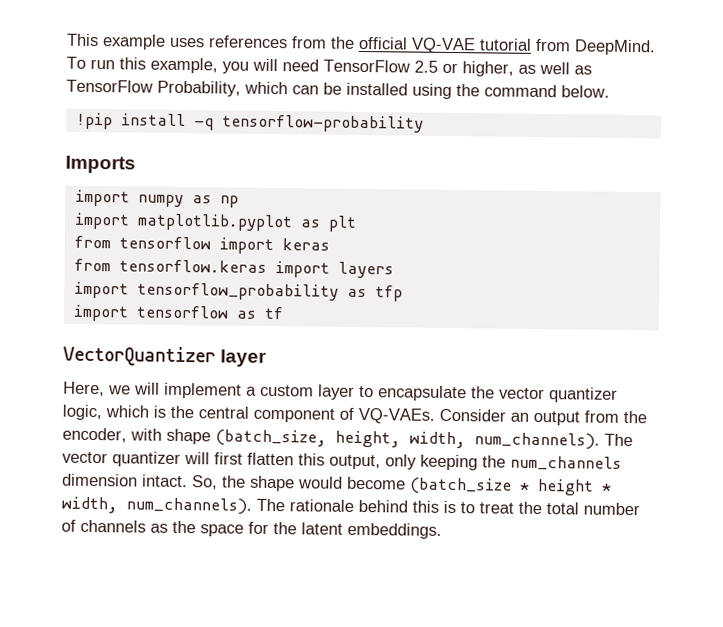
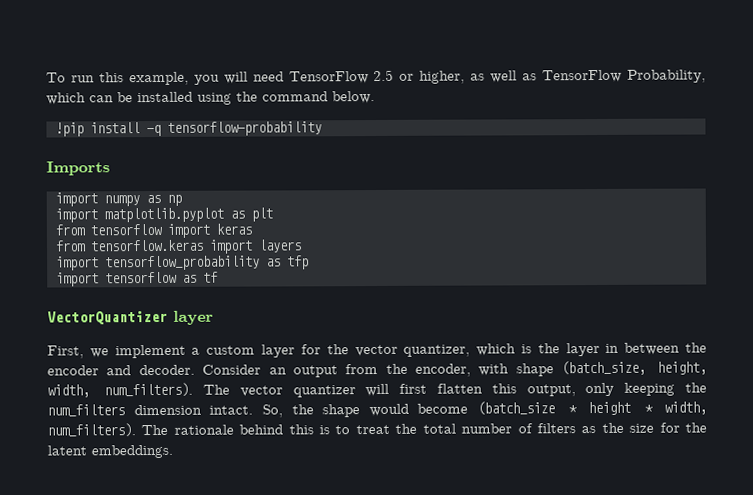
- This example uses references from the official VQ-VAE tutorial from DeepMind.
- Here, we will implement a custom layer to encapsulate the vector quantizer logic, which is the central component of VQ-VAEs.
+ First, we implement a custom layer for the vector quantizer, which is the layer in between the encoder and decoder.
- Consider an output from the encoder, with shape (batch_size, height, width, num_channels).
+ Consider an output from the encoder, with shape (batch_size, height, width, num_filters).
- The vector quantizer will first flatten this output, only keeping the num_channels dimension intact.
+ The vector quantizer will first flatten this output, only keeping the num_filters dimension intact.
- So, the shape would become (batch_size * height * width, num_channels).
+ So, the shape would become (batch_size * height * width, num_filters).
- The rationale behind this is to treat the total number of channels as the space for the latent embeddings.
+ The rationale behind this is to treat the total number of filters as the size for the latent embeddings.

